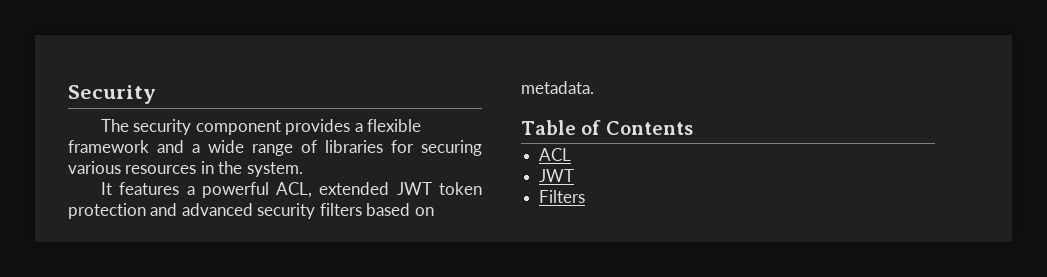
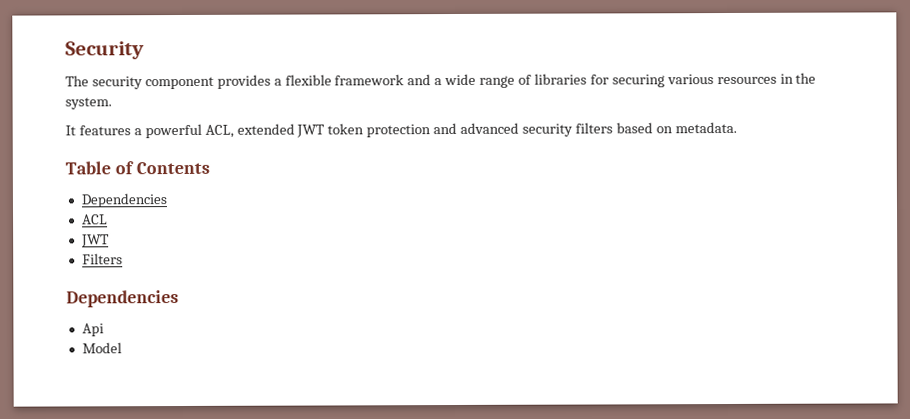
  Table of Contents
+ Dependencies
  Filters
+ Dependencies
+ Api
+ Model

